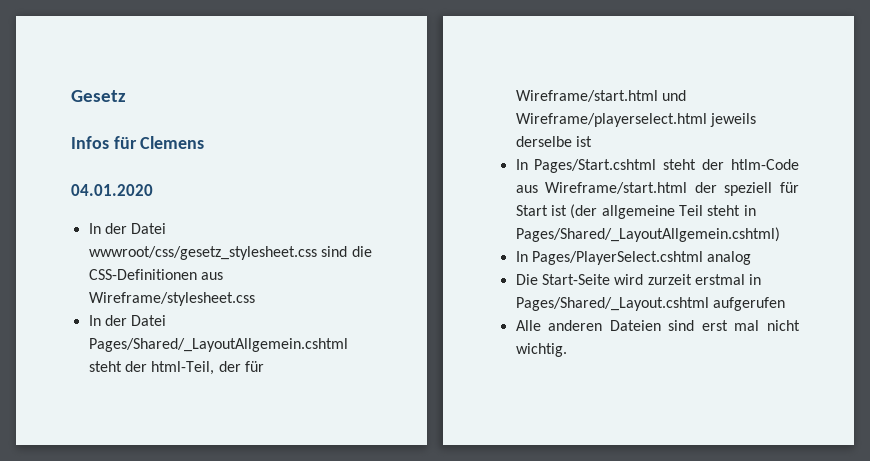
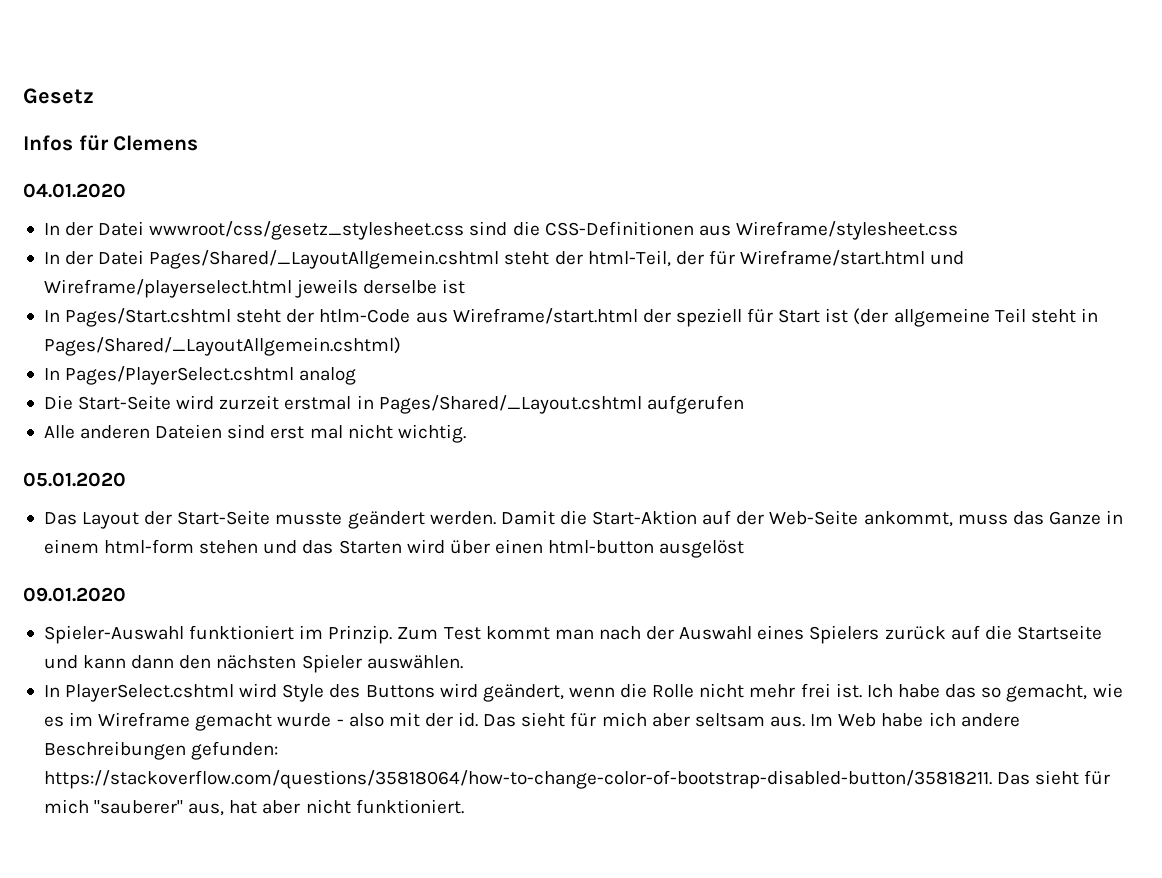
+ 05.01.2020
+ Das Layout der Start-Seite musste geändert werden. Damit die Start-Aktion auf der Web-Seite ankommt, muss das Ganze in einem html-form stehen und das Starten wird über einen html-button ausgelöst
+ 09.01.2020
+ Spieler-Auswahl funktioniert im Prinzip. Zum Test kommt man nach der Auswahl eines Spielers zurück auf die Startseite und kann dann den nächsten Spieler auswählen.
+ In PlayerSelect.cshtml wird Style des Buttons wird geändert, wenn die Rolle nicht mehr frei ist. Ich habe das so gemacht, wie es im Wireframe gemacht wurde - also mit der id. Das sieht für mich aber seltsam aus. Im Web habe ich andere Beschreibungen gefunden: https://stackoverflow.com/questions/35818064/how-to-change-color-of-bootstrap-disabled-button/35818211. Das sieht für mich "sauberer" aus, hat aber nicht funktioniert.

